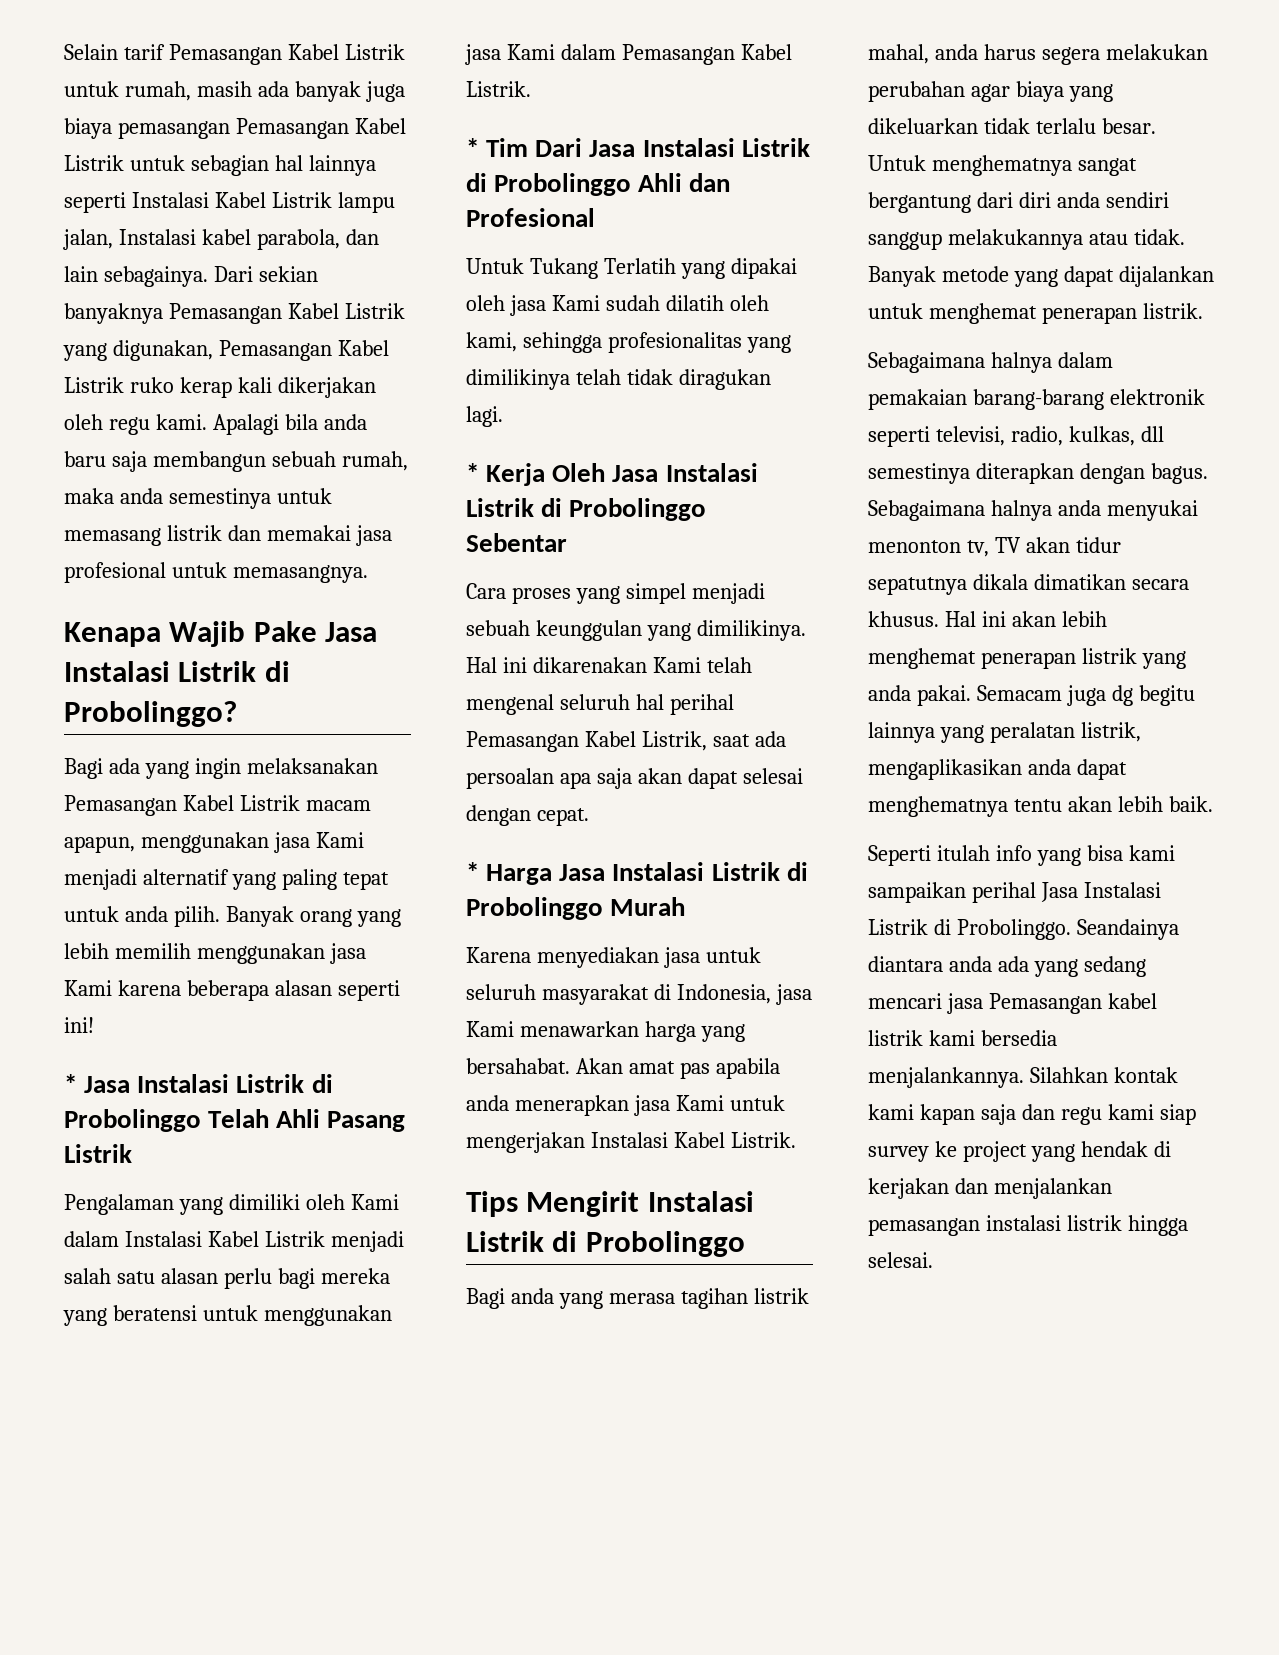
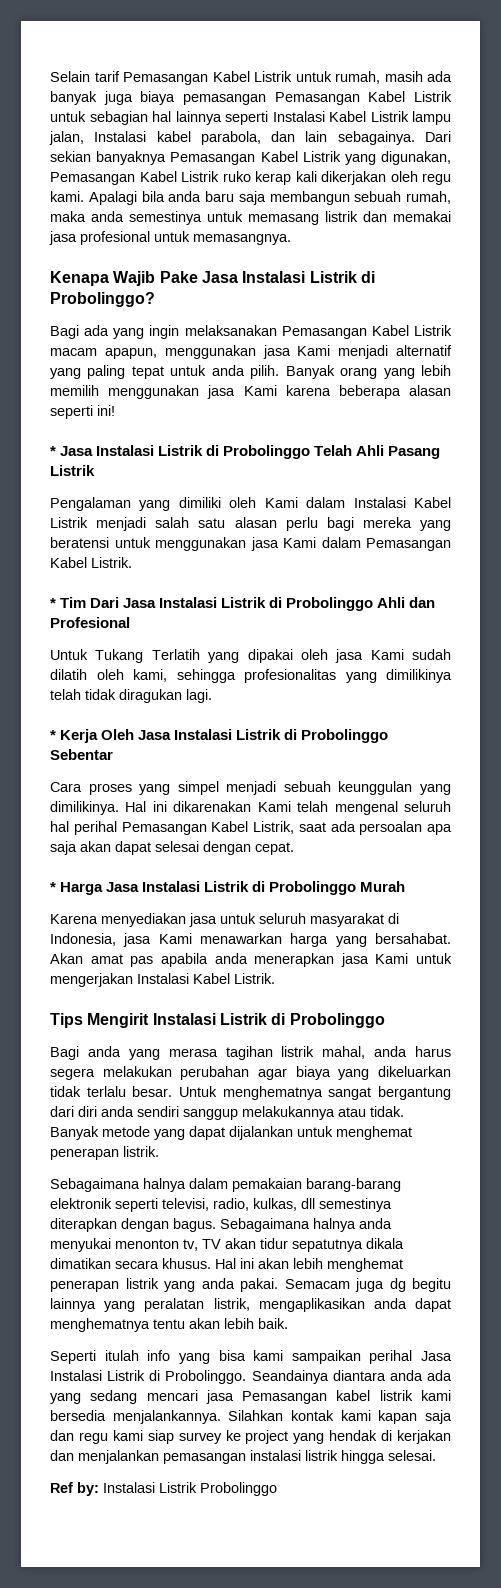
+ Ref by: Instalasi Listrik Probolinggo

